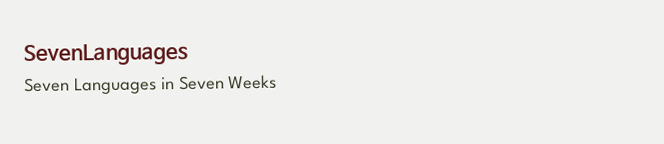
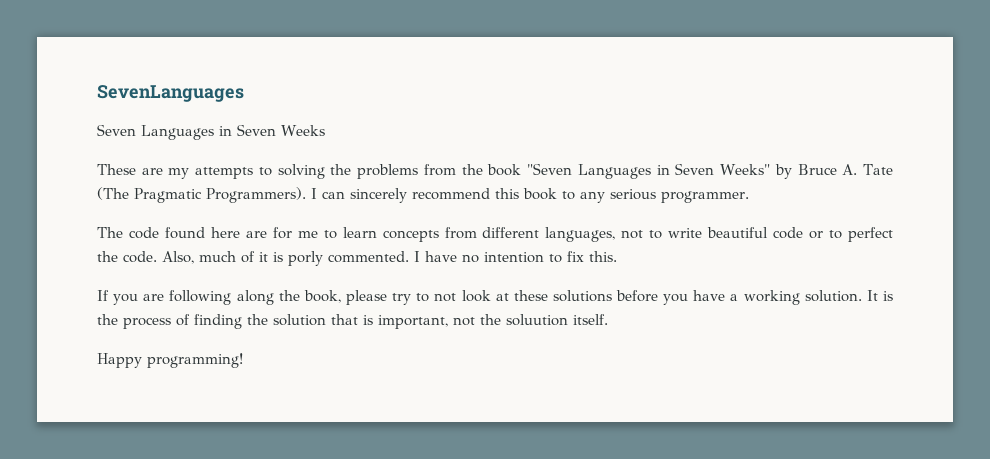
+ These are my attempts to solving the problems from the book "Seven Languages in Seven Weeks" by Bruce A. Tate (The Pragmatic Programmers). I can sincerely recommend this book to any serious programmer.
+ The code found here are for me to learn concepts from different languages, not to write beautiful code or to perfect the code. Also, much of it is porly commented. I have no intention to fix this.
+ If you are following along the book, please try to not look at these solutions before you have a working solution. It is the process of finding the solution that is important, not the soluution itself.
+ Happy programming!

